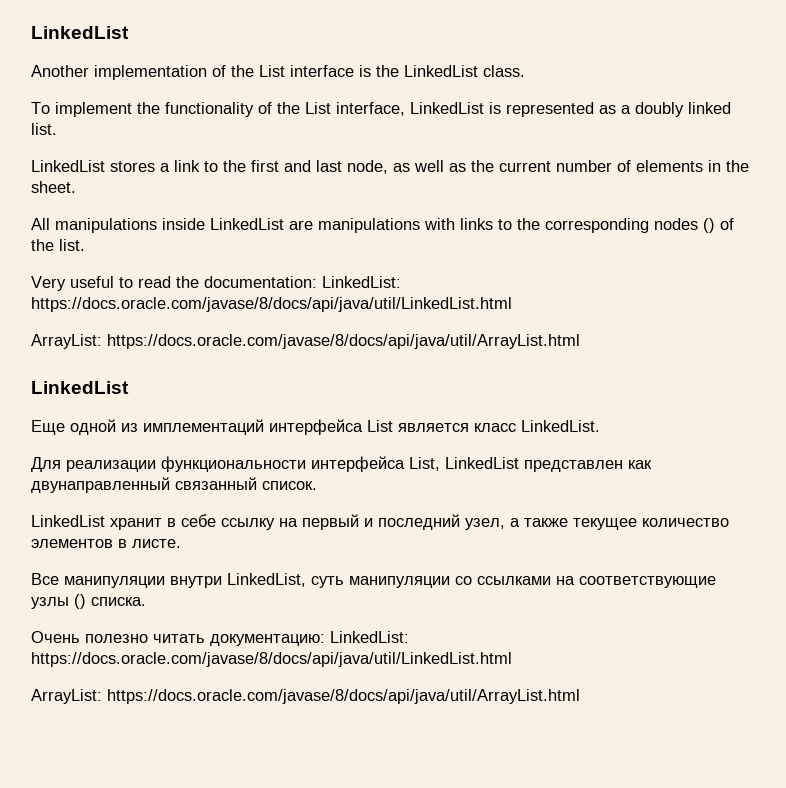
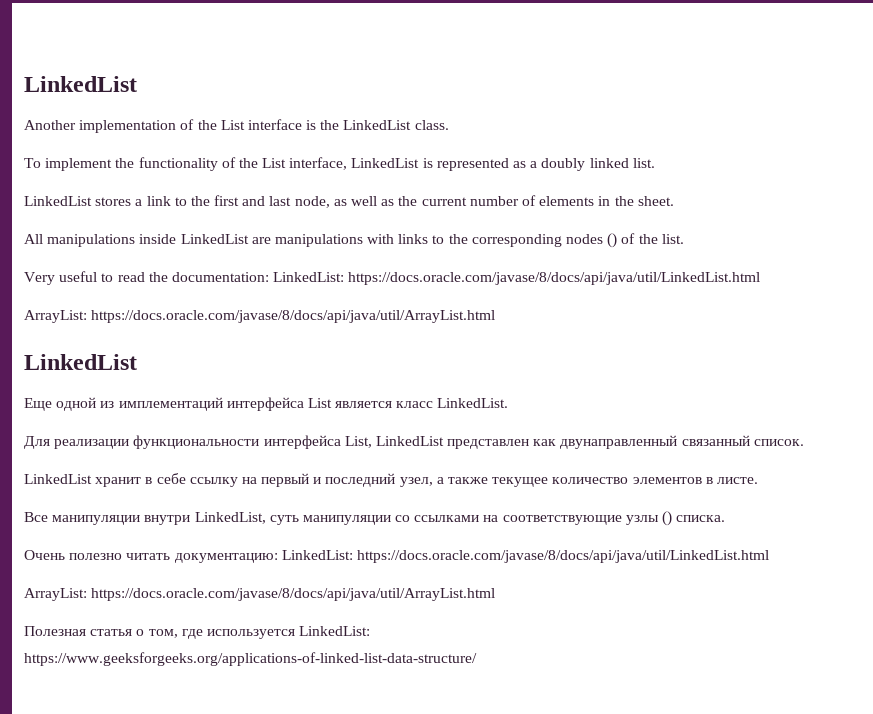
+ Полезная статья о том, где используется LinkedList: https://www.geeksforgeeks.org/applications-of-linked-list-data-structure/

